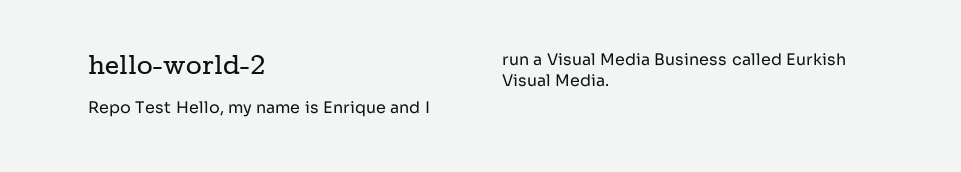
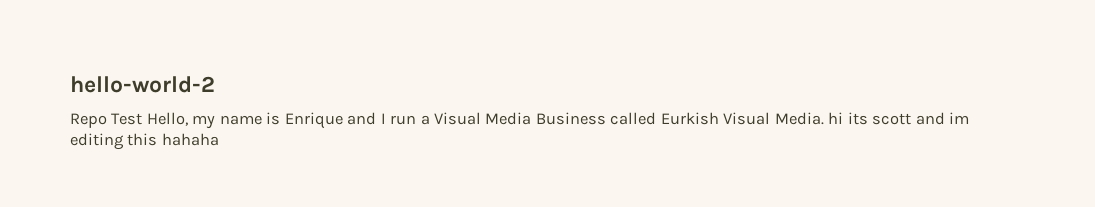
- Repo Test Hello, my name is Enrique and I run a Visual Media Business called Eurkish Visual Media.
+ Repo Test Hello, my name is Enrique and I run a Visual Media Business called Eurkish Visual Media. hi its scott and im editing this hahaha

